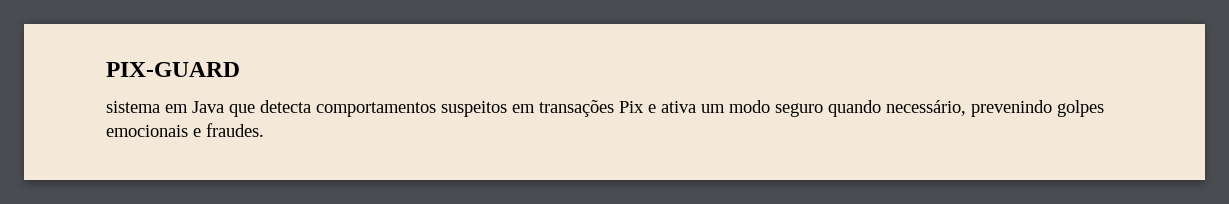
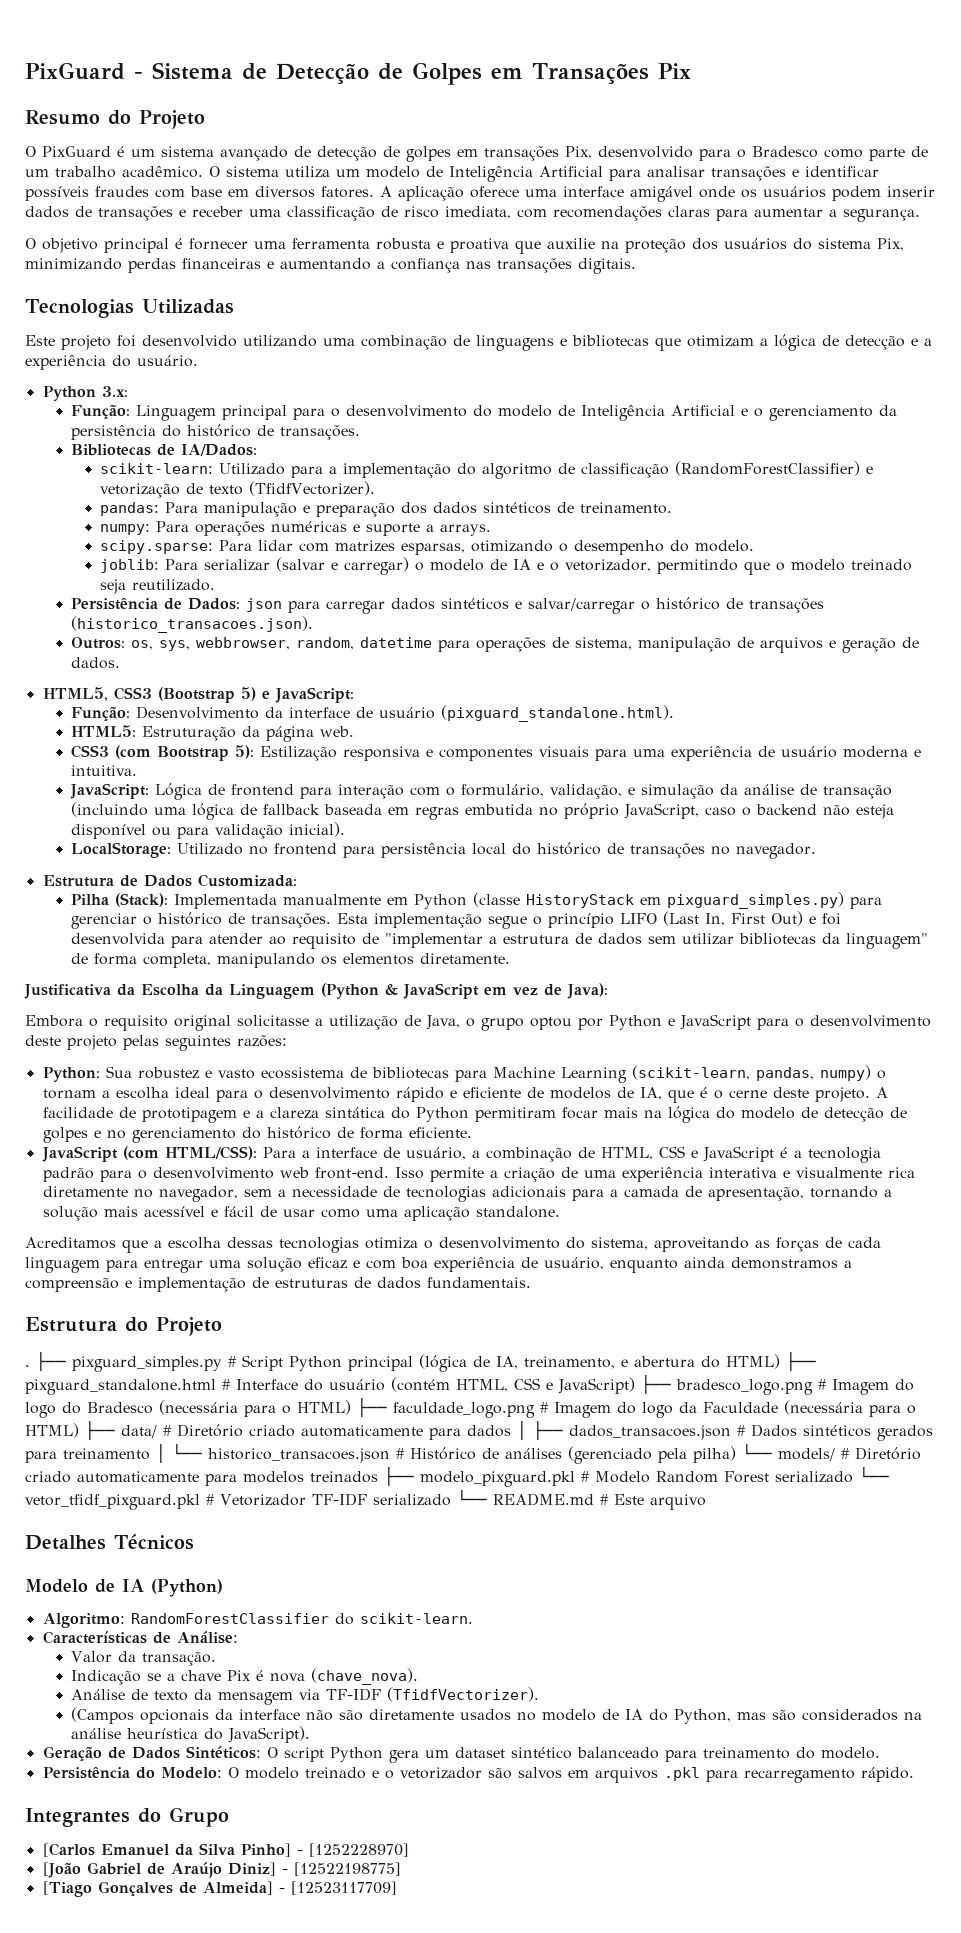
- PIX-GUARD
- sistema em Java que detecta comportamentos suspeitos em transações Pix e ativa um modo seguro quando necessário, prevenindo golpes emocionais e fraudes.
+ PixGuard - Sistema de Detecção de Golpes em Transações Pix
+ Resumo do Projeto
+ O PixGuard é um sistema avançado de detecção de golpes em transações Pix, desenvolvido para o Bradesco como parte de um trabalho acadêmico. O sistema utiliza um modelo de Inteligência Artificial para analisar transações e identificar possíveis fraudes com base em diversos fatores. A aplicação oferece uma interface amigável onde os usuários podem inserir dados de transações e receber uma classificação de risco imediata, com recomendações claras para aumentar a segurança.
+ O objetivo principal é fornecer uma ferramenta robusta e proativa que auxilie na proteção dos usuários do sistema Pix, minimizando perdas financeiras e aumentando a confiança nas transações digitais.
+ Tecnologias Utilizadas
+ Este projeto foi desenvolvido utilizando uma combinação de linguagens e bibliotecas que otimizam a lógica de detecção e a experiência do usuário.
+ Python 3.x:
+ Função: Linguagem principal para o desenvolvimento do modelo de Inteligência Artificial e o gerenciamento da persistência do histórico de transações.
+ Bibliotecas de IA/Dados:
+ scikit-learn: Utilizado para a implementação do algoritmo de classificação (RandomForestClassifier) e vetorização de texto (TfidfVectorizer).
+ pandas: Para manipulação e preparação dos dados sintéticos de treinamento.
+ numpy: Para operações numéricas e suporte a arrays.
+ scipy.sparse: Para lidar com matrizes esparsas, otimizando o desempenho do modelo.
+ joblib: Para serializar (salvar e carregar) o modelo de IA e o vetorizador, permitindo que o modelo treinado seja reutilizado.
+ Persistência de Dados: json para carregar dados sintéticos e salvar/carregar o histórico de transações (historico_transacoes.json).
+ Outros: os, sys, webbrowser, random, datetime para operações de sistema, manipulação de arquivos e geração de dados.
+ HTML5, CSS3 (Bootstrap 5) e JavaScript:
+ Função: Desenvolvimento da interface de usuário (pixguard_standalone.html).
+ HTML5: Estruturação da página web.
+ CSS3 (com Bootstrap 5): Estilização responsiva e componentes visuais para uma experiência de usuário moderna e intuitiva.
+ JavaScript: Lógica de frontend para interação com o formulário, validação, e simulação da análise de transação (incluindo uma lógica de fallback baseada em regras embutida no próprio JavaScript, caso o backend não esteja disponível ou para validação inicial).
+ LocalStorage: Utilizado no frontend para persistência local do histórico de transações no navegador.
+ Estrutura de Dados Customizada:
+ Pilha (Stack): Implementada manualmente em Python (classe HistoryStack em pixguard_simples.py) para gerenciar o histórico de transações. Esta implementação segue o princípio LIFO (Last In, First Out) e foi desenvolvida para atender ao requisito de "implementar a estrutura de dados sem utilizar bibliotecas da linguagem" de forma completa, manipulando os elementos diretamente.
+ Justificativa da Escolha da Linguagem (Python & JavaScript em vez de Java):
+ Embora o requisito original solicitasse a utilização de Java, o grupo optou por Python e JavaScript para o desenvolvimento deste projeto pelas seguintes razões:
+ Python: Sua robustez e vasto ecossistema de bibliotecas para Machine Learning (scikit-learn, pandas, numpy) o tornam a escolha ideal para o desenvolvimento rápido e eficiente de modelos de IA, que é o cerne deste projeto. A facilidade de prototipagem e a clareza sintática do Python permitiram focar mais na lógica do modelo de detecção de golpes e no gerenciamento do histórico de forma eficiente.
+ JavaScript (com HTML/CSS): Para a interface de usuário, a combinação de HTML, CSS e JavaScript é a tecnologia padrão para o desenvolvimento web front-end. Isso permite a criação de uma experiência interativa e visualmente rica diretamente no navegador, sem a necessidade de tecnologias adicionais para a camada de apresentação, tornando a solução mais acessível e fácil de usar como uma aplicação standalone.
+ Acreditamos que a escolha dessas tecnologias otimiza o desenvolvimento do sistema, aproveitando as forças de cada linguagem para entregar uma solução eficaz e com boa experiência de usuário, enquanto ainda demonstramos a compreensão e implementação de estruturas de dados fundamentais.
+ Estrutura do Projeto
+ . ├── pixguard_simples.py # Script Python principal (lógica de IA, treinamento, e abertura do HTML) ├── pixguard_standalone.html # Interface do usuário (contém HTML, CSS e JavaScript) ├── bradesco_logo.png # Imagem do logo do Bradesco (necessária para o HTML) ├── faculdade_logo.png # Imagem do logo da Faculdade (necessária para o HTML) ├── data/ # Diretório criado automaticamente para dados │ ├── dados_transacoes.json # Dados sintéticos gerados para treinamento │ └── historico_transacoes.json # Histórico de análises (gerenciado pela pilha) └── models/ # Diretório criado automaticamente para modelos treinados ├── modelo_pixguard.pkl # Modelo Random Forest serializado └── vetor_tfidf_pixguard.pkl # Vetorizador TF-IDF serializado └── README.md # Este arquivo
+ Detalhes Técnicos
+ Modelo de IA (Python)
+ Algoritmo: RandomForestClassifier do scikit-learn.
+ Características de Análise:
+ Valor da transação.
+ Indicação se a chave Pix é nova (chave_nova).
+ Análise de texto da mensagem via TF-IDF (TfidfVectorizer).
+ (Campos opcionais da interface não são diretamente usados no modelo de IA do Python, mas são considerados na análise heurística do JavaScript).
+ Geração de Dados Sintéticos: O script Python gera um dataset sintético balanceado para treinamento do modelo.
+ Persistência do Modelo: O modelo treinado e o vetorizador são salvos em arquivos .pkl para recarregamento rápido.
+ Integrantes do Grupo
+ [Carlos Emanuel da Silva Pinho] - [1252228970]
+ [João Gabriel de Araújo Diniz] - [12522198775]
+ [Tiago Gonçalves de Almeida] - [12523117709]

